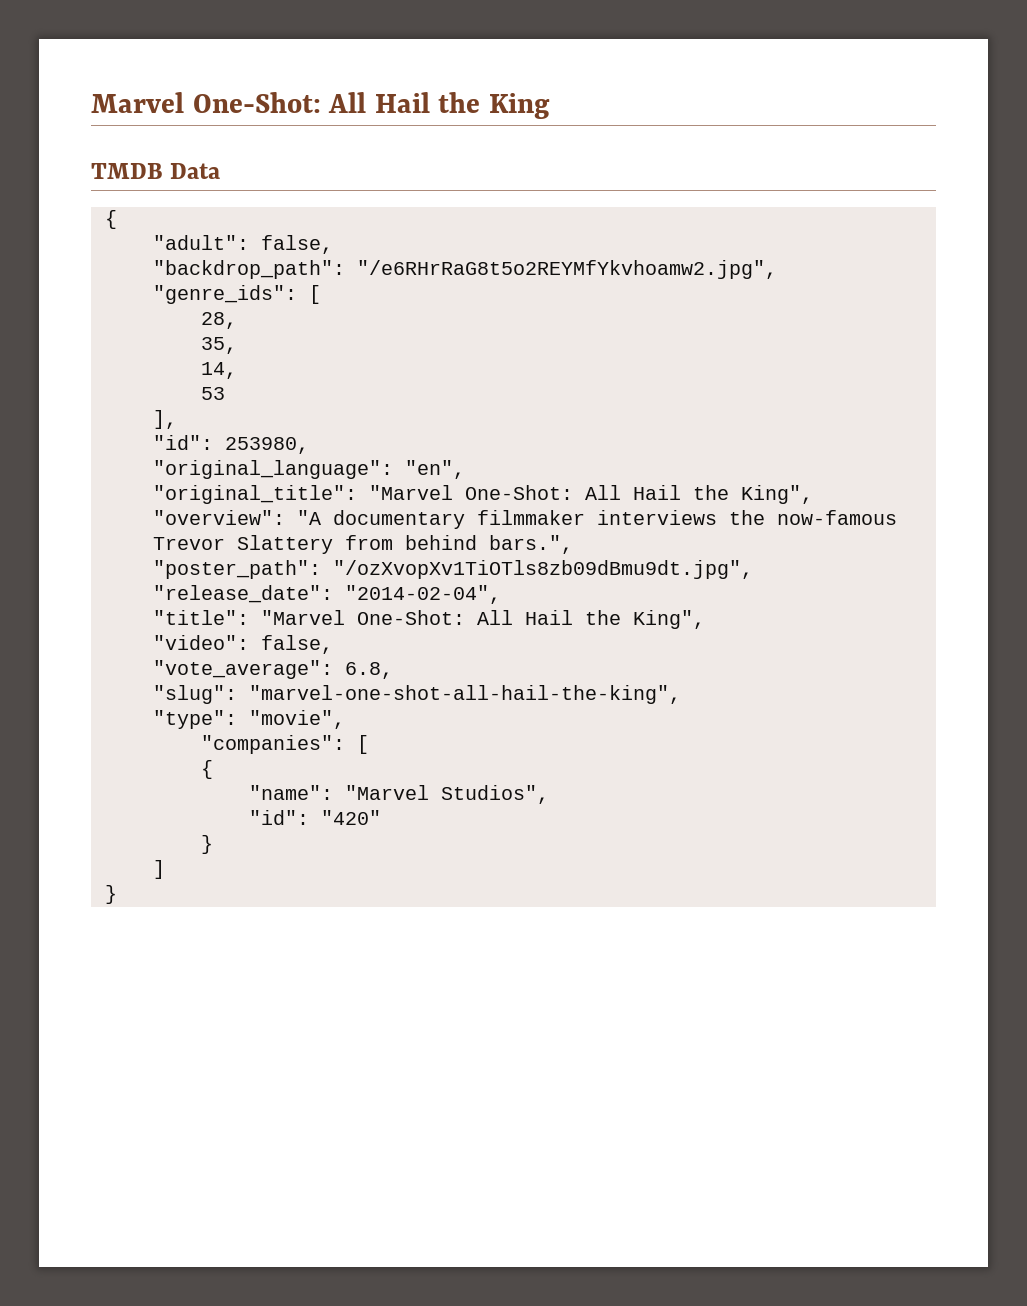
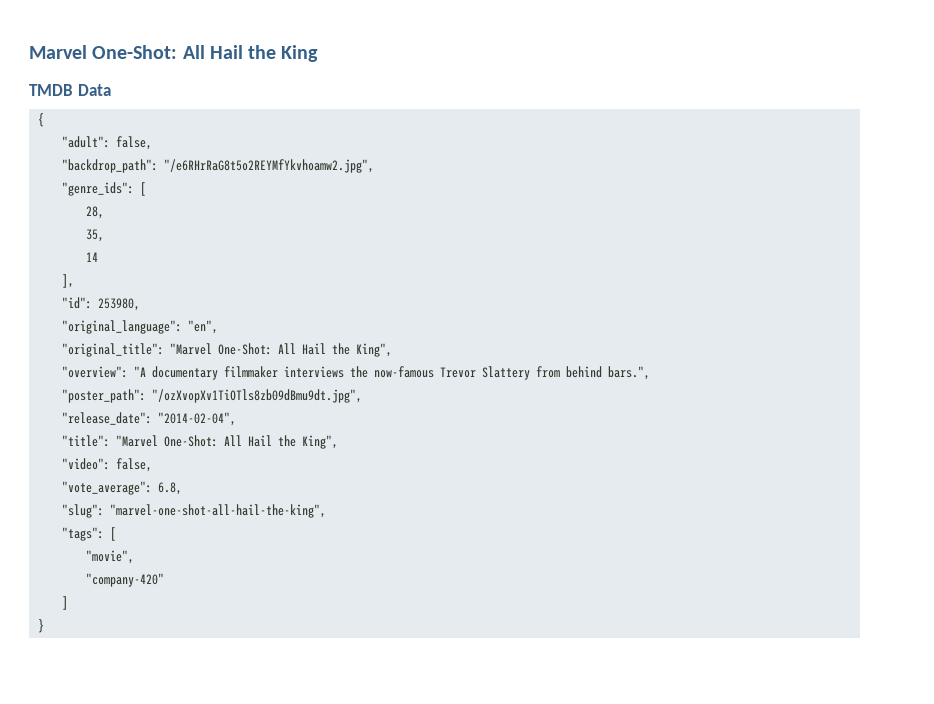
- 14,
- 53
+ 14
- "type": "movie",
+ "tags": [
+ "movie",
- "companies": [
- {
- "name": "Marvel Studios",
- "id": "420"
- }
+ "company-420"

